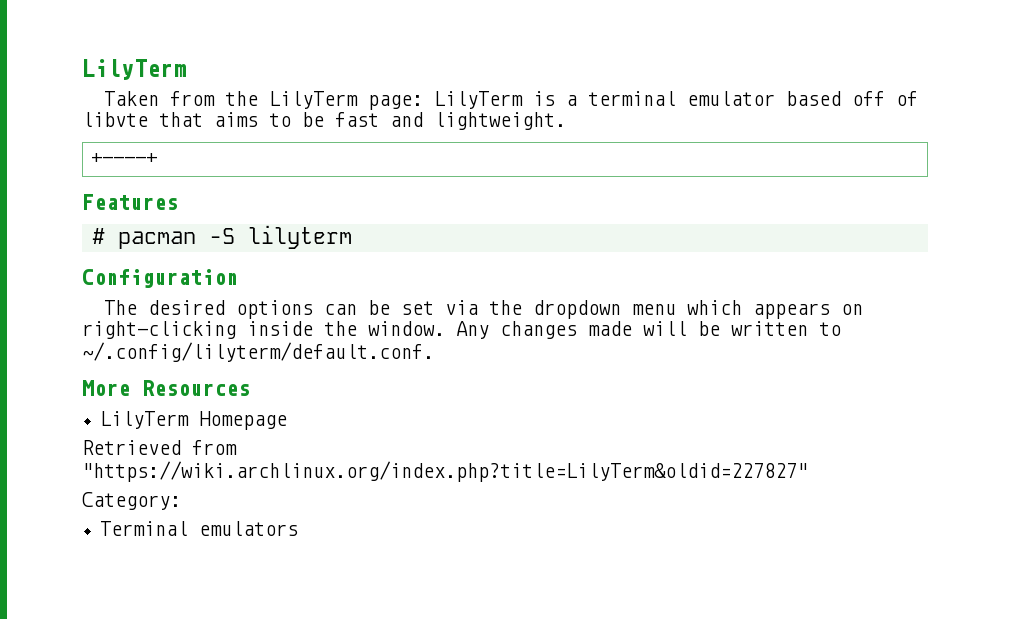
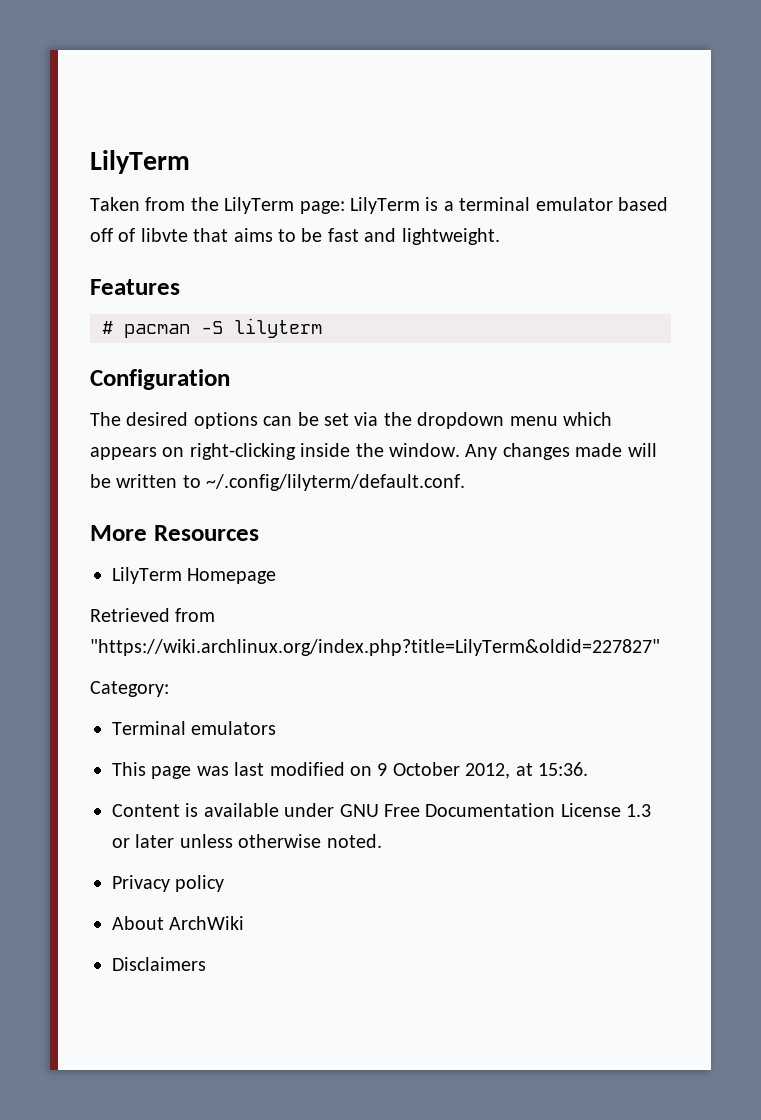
- +----+
+ This page was last modified on 9 October 2012, at 15:36.
+ Content is available under GNU Free Documentation License 1.3 or later unless otherwise noted.
+ Privacy policy
+ About ArchWiki
+ Disclaimers

